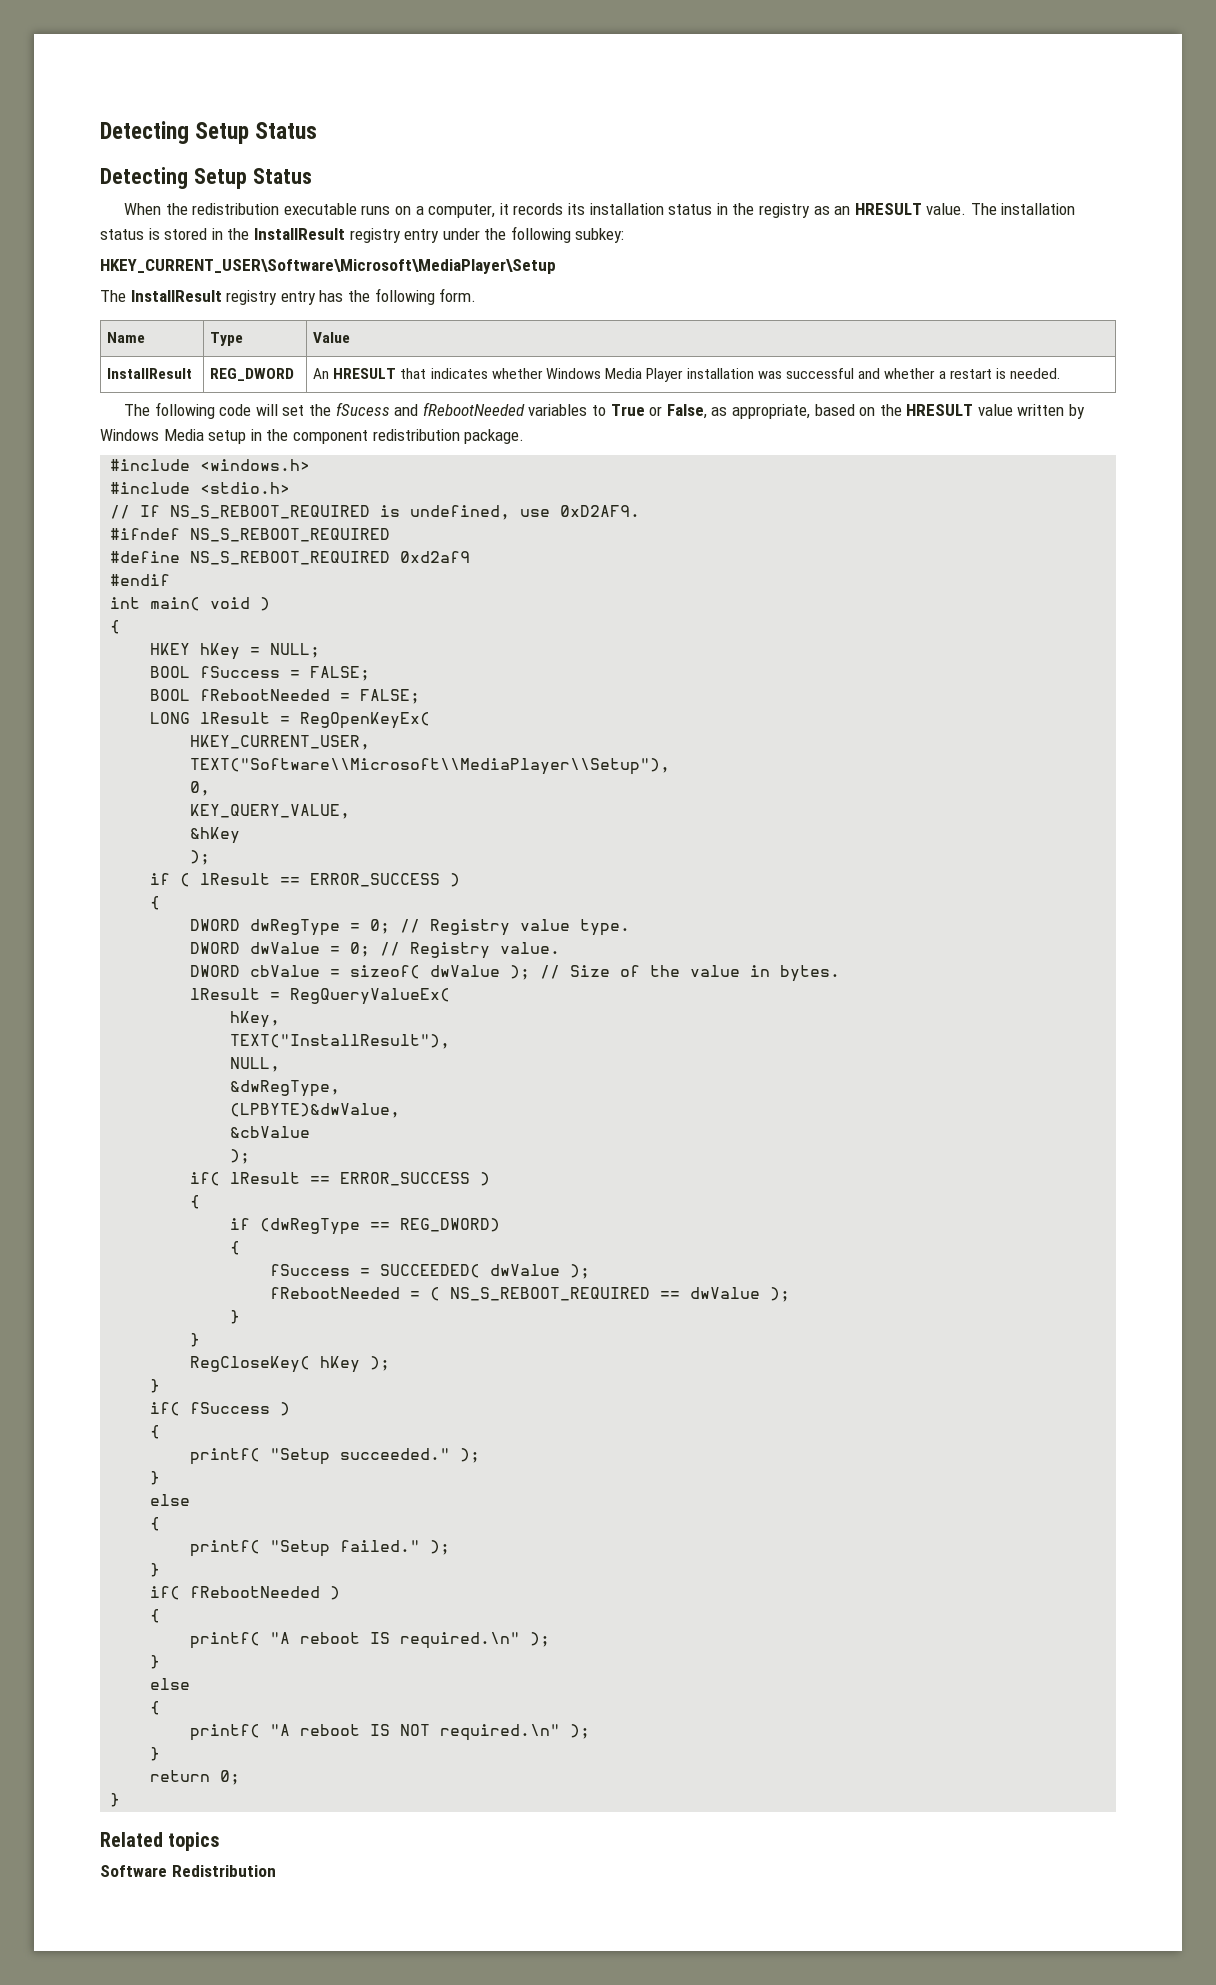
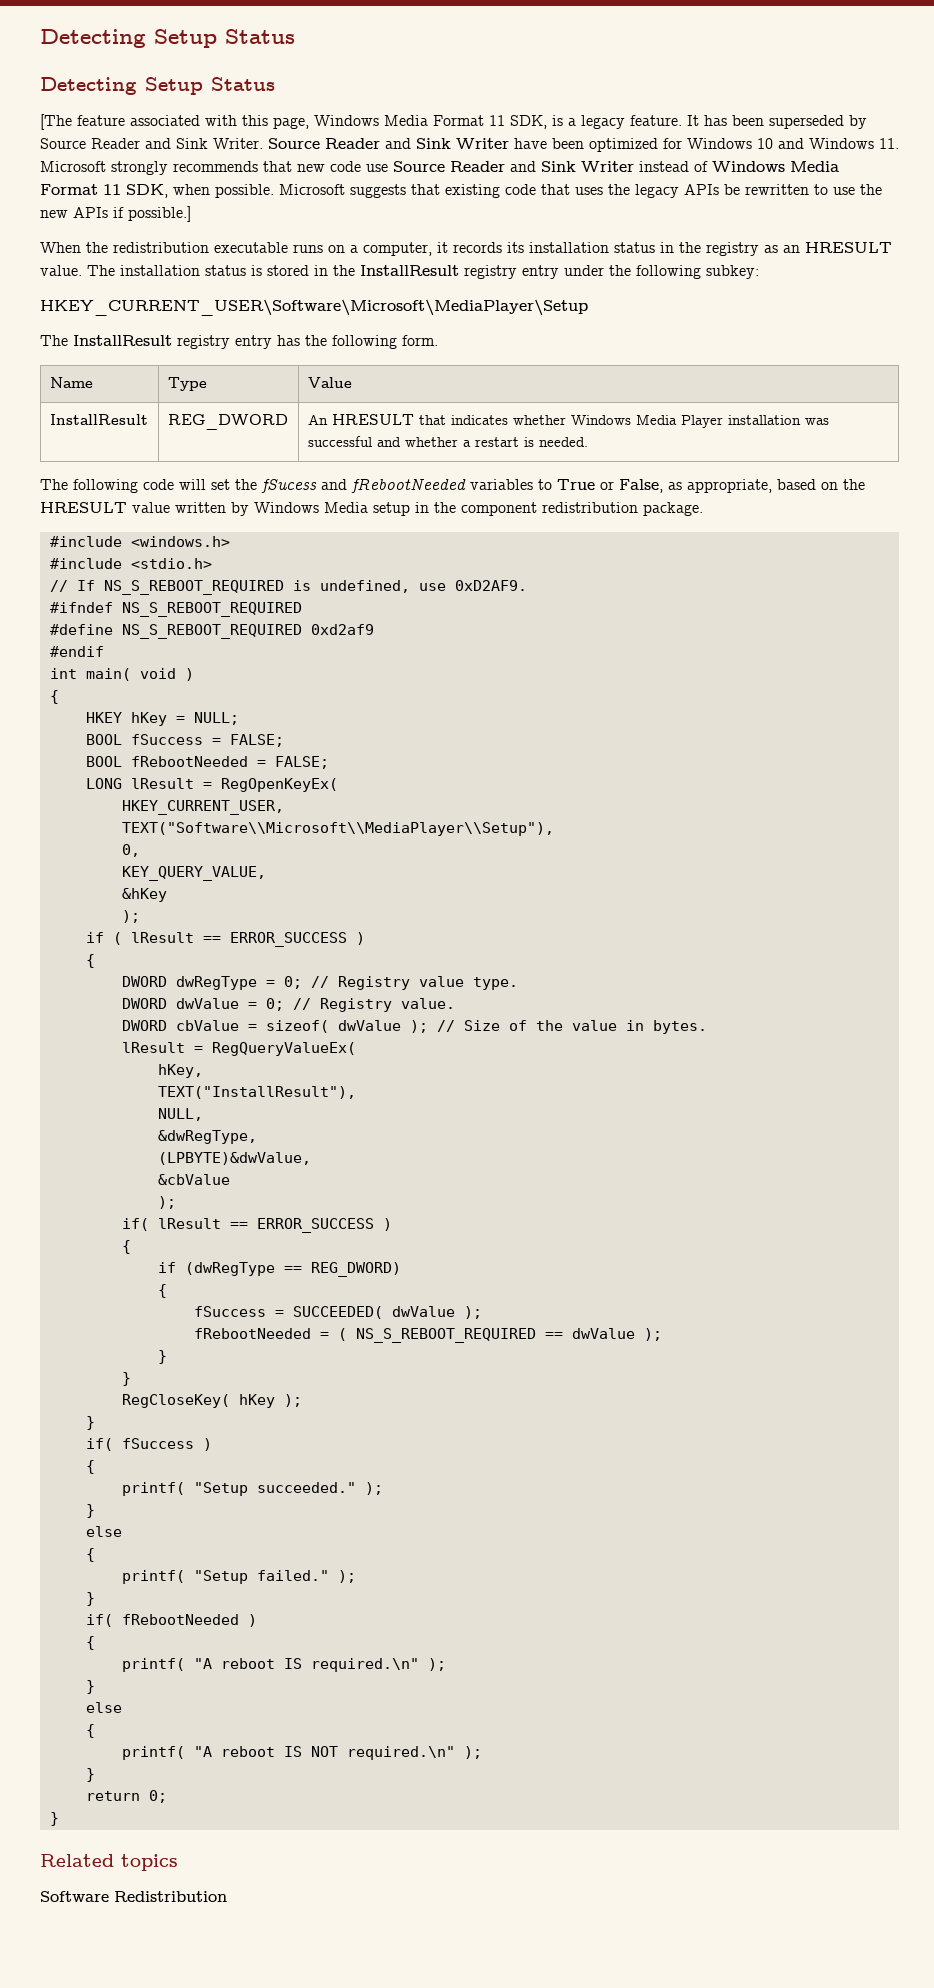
+ [The feature associated with this page, Windows Media Format 11 SDK, is a legacy feature. It has been superseded by Source Reader and Sink Writer. Source Reader and Sink Writer have been optimized for Windows 10 and Windows 11. Microsoft strongly recommends that new code use Source Reader and Sink Writer instead of Windows Media Format 11 SDK, when possible. Microsoft suggests that existing code that uses the legacy APIs be rewritten to use the new APIs if possible.]

